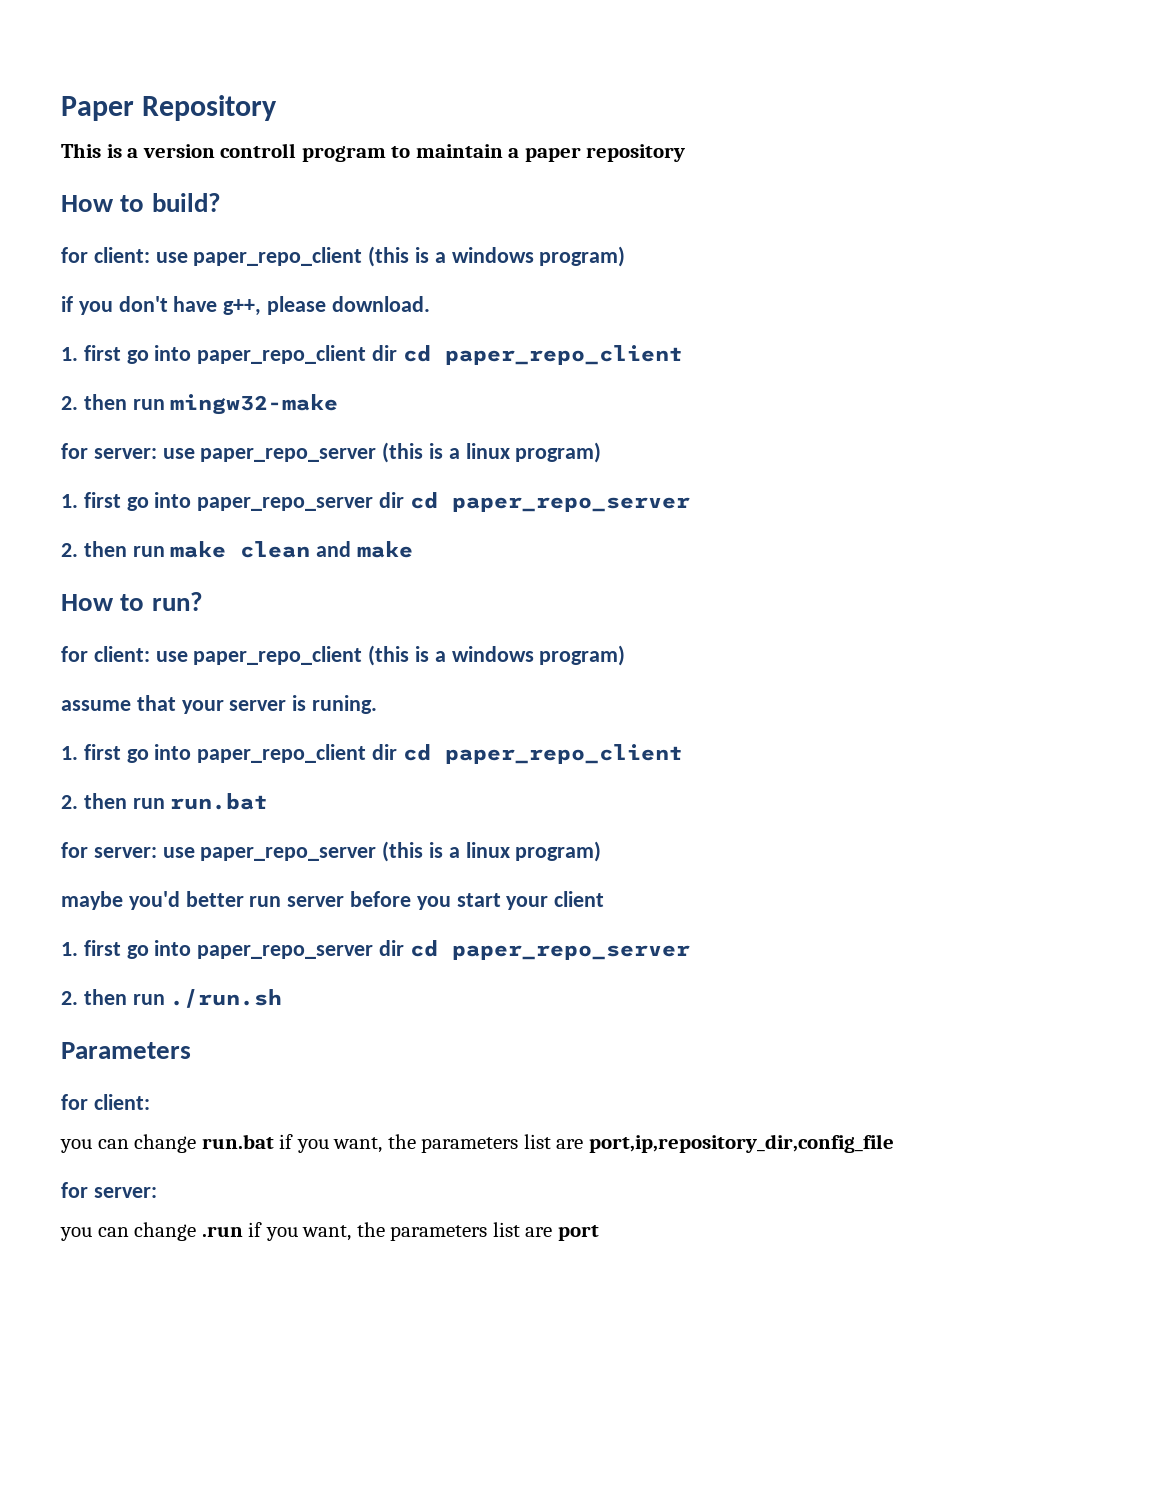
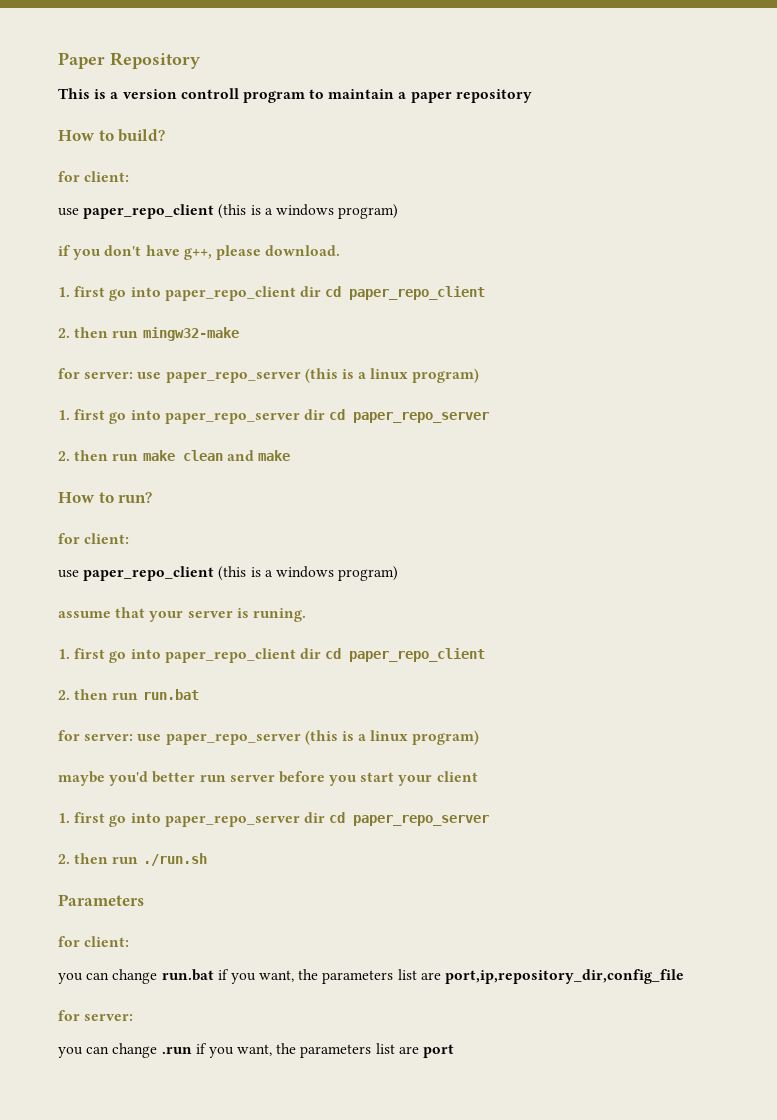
  How to build?
- for client: use paper_repo_client (this is a windows program)
+ for client:
+ use paper_repo_client (this is a windows program)
  How to run?
- for client: use paper_repo_client (this is a windows program)
+ for client:
+ use paper_repo_client (this is a windows program)

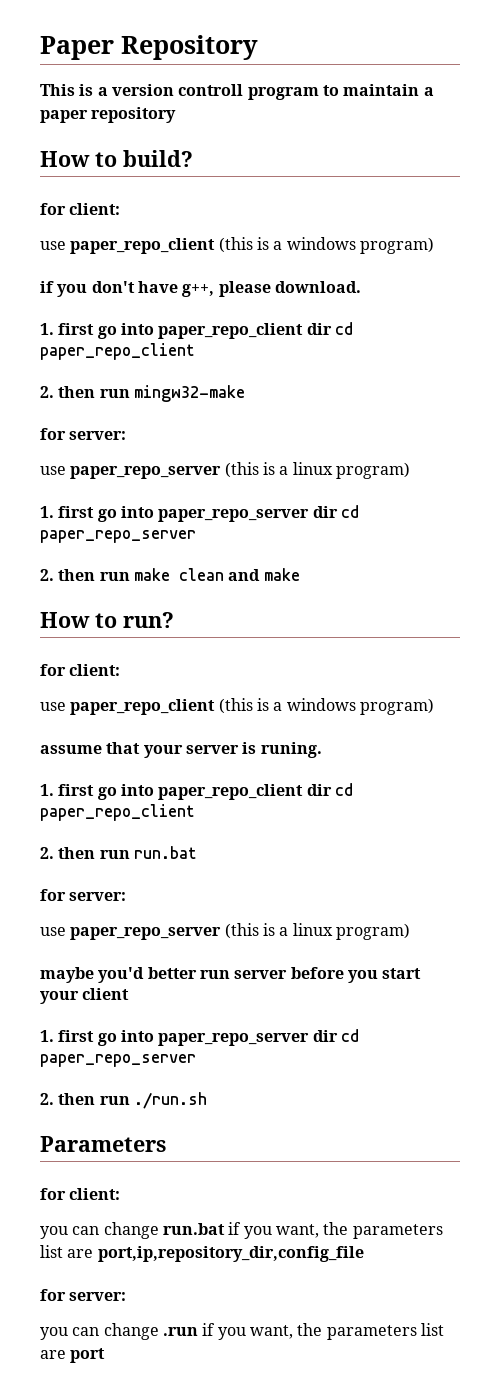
  2. then run mingw32-make
- for server: use paper_repo_server (this is a linux program)
+ for server:
+ use paper_repo_server (this is a linux program)
  2. then run run.bat
- for server: use paper_repo_server (this is a linux program)
+ for server:
+ use paper_repo_server (this is a linux program)

